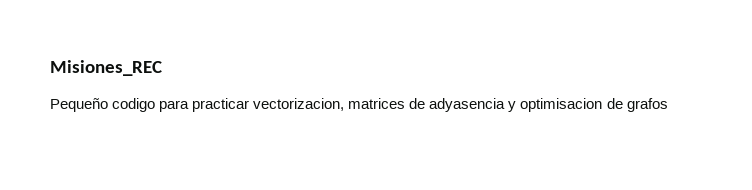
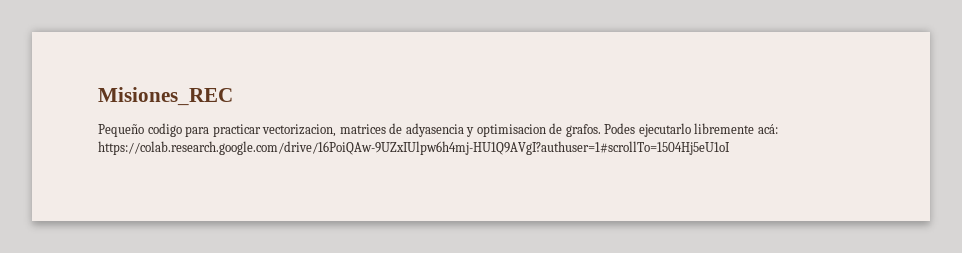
- Pequeño codigo para practicar vectorizacion, matrices de adyasencia y optimisacion de grafos
+ Pequeño codigo para practicar vectorizacion, matrices de adyasencia y optimisacion de grafos. Podes ejecutarlo libremente acá: https://colab.research.google.com/drive/16PoiQAw-9UZxIUlpw6h4mj-HU1Q9AVgI?authuser=1#scrollTo=1504Hj5eU1oI

